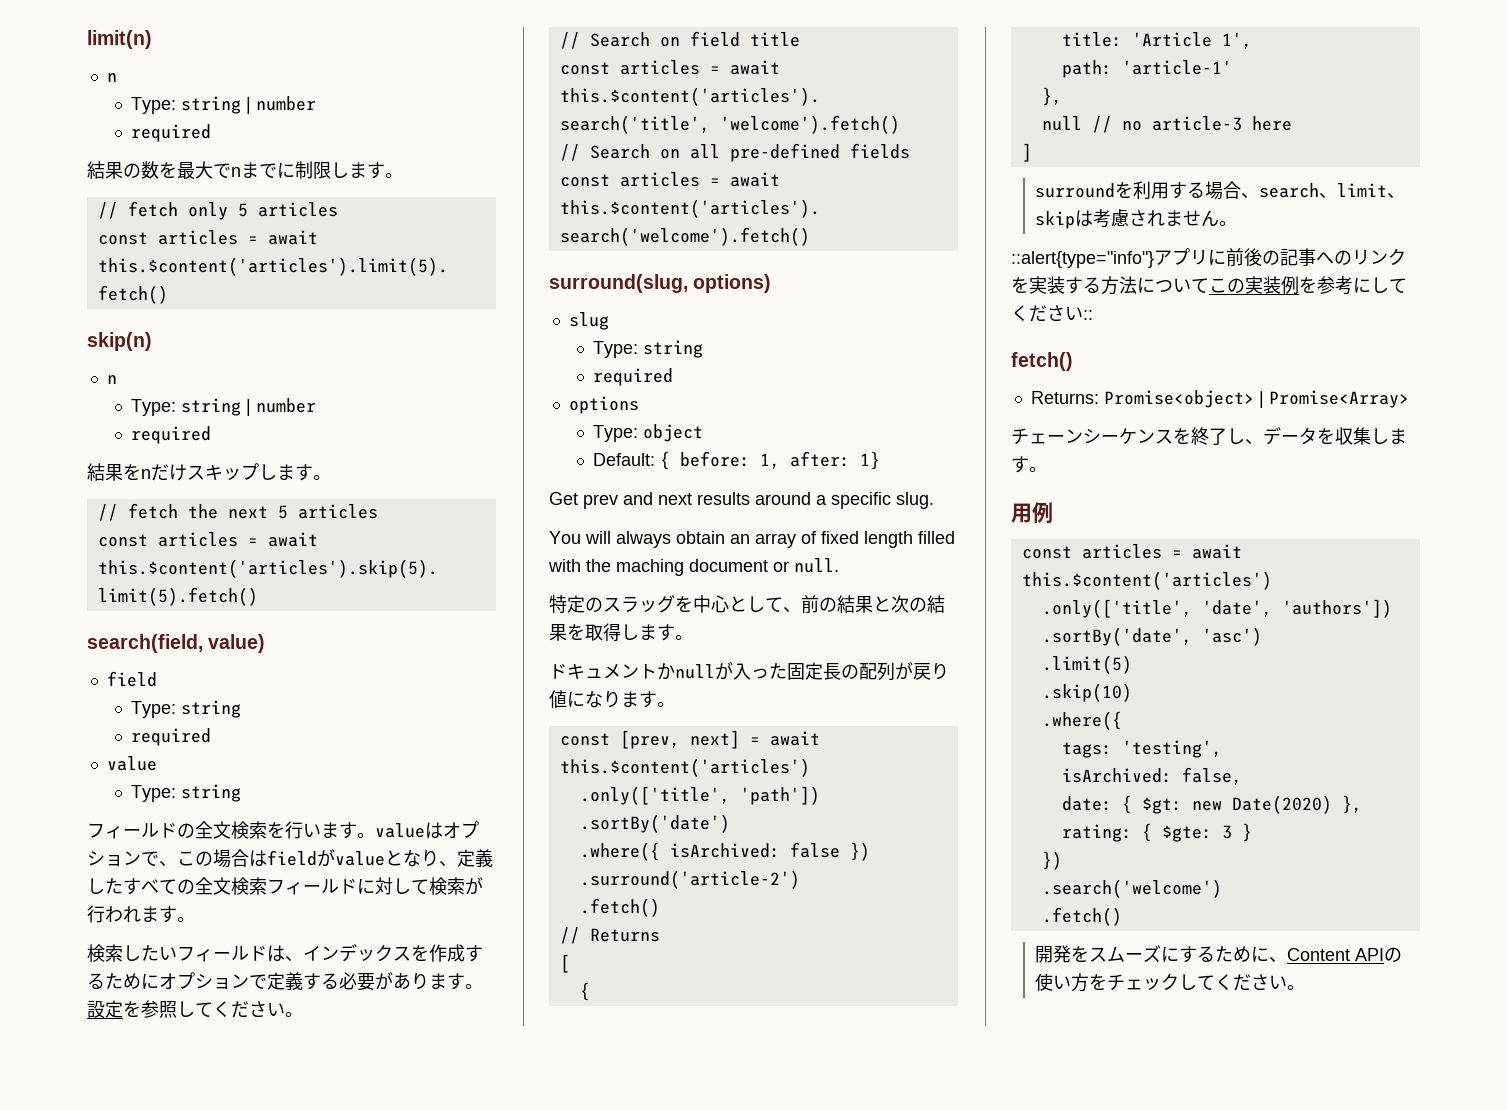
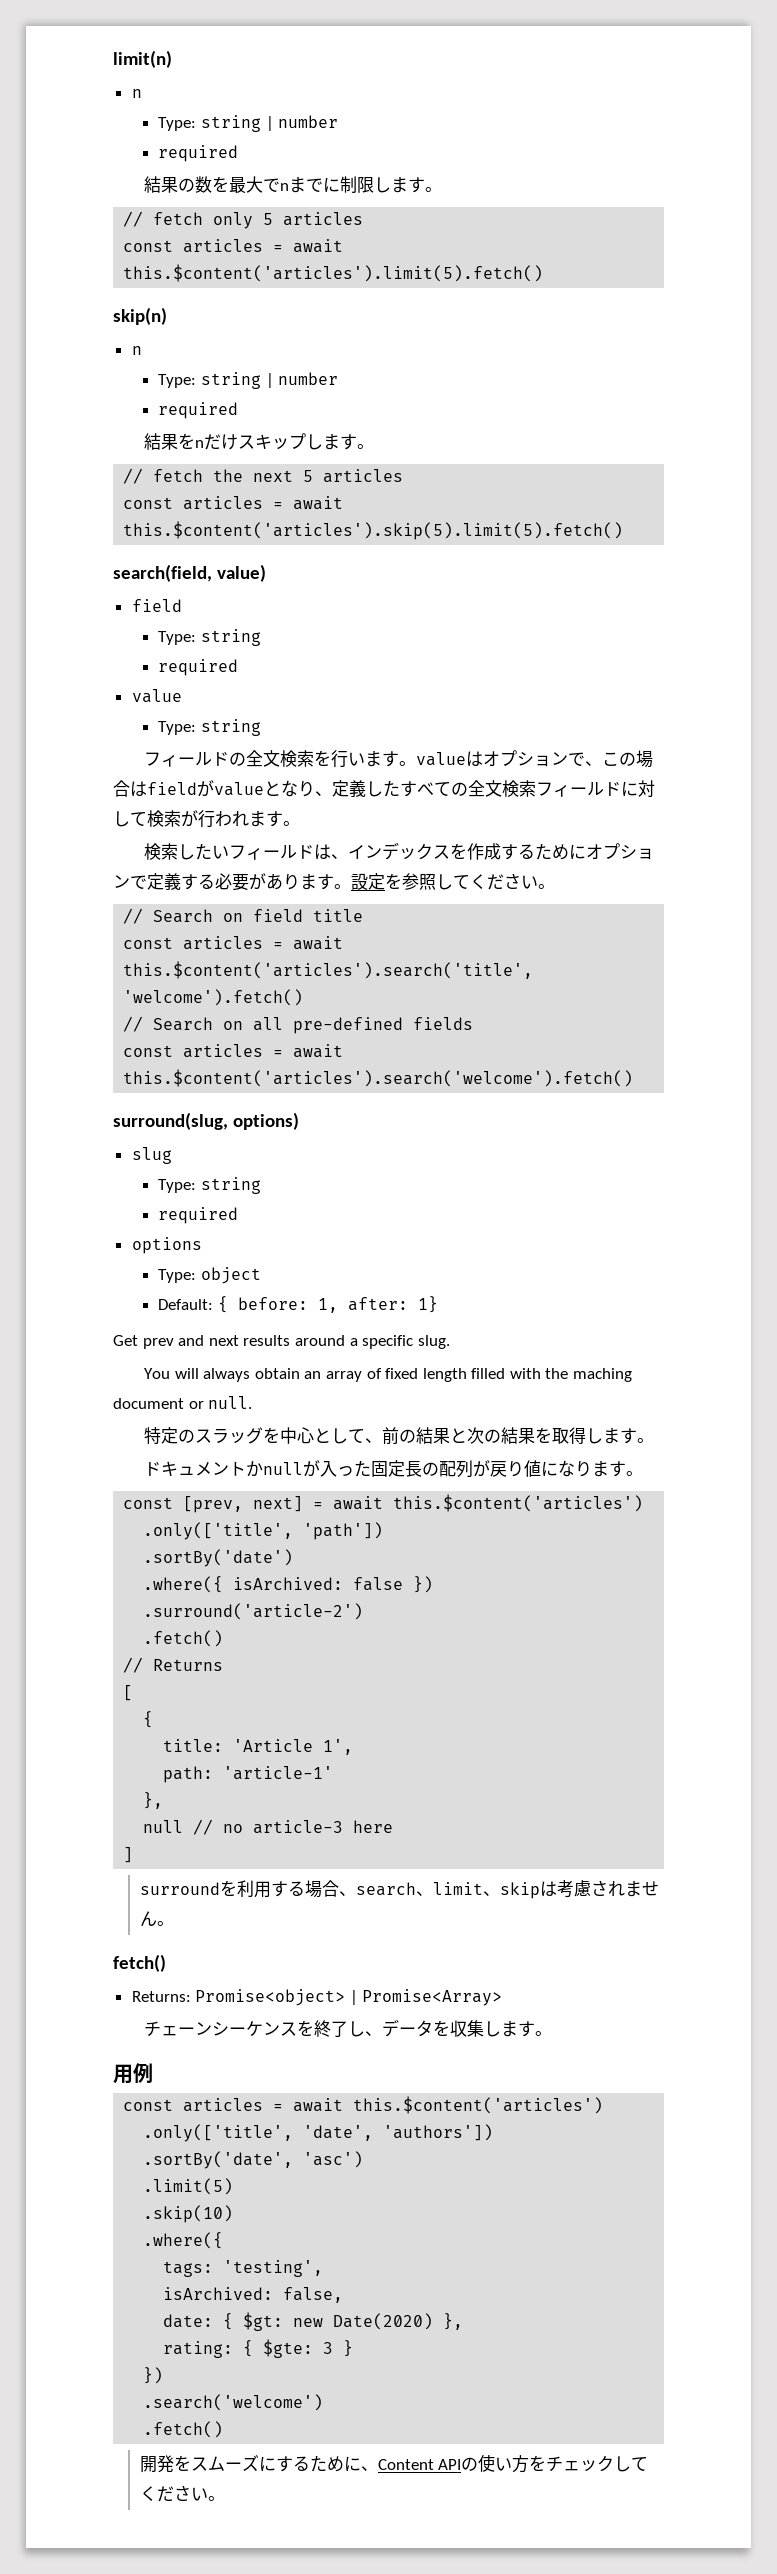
- ::alert{type="info"}アプリに前後の記事へのリンクを実装する方法についてこの実装例を参考にしてください::

